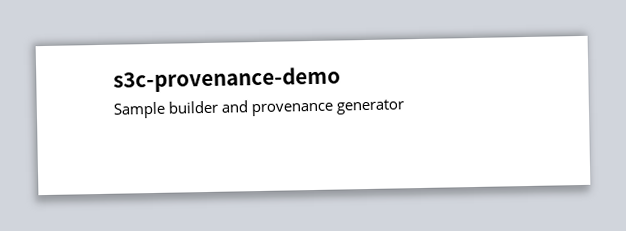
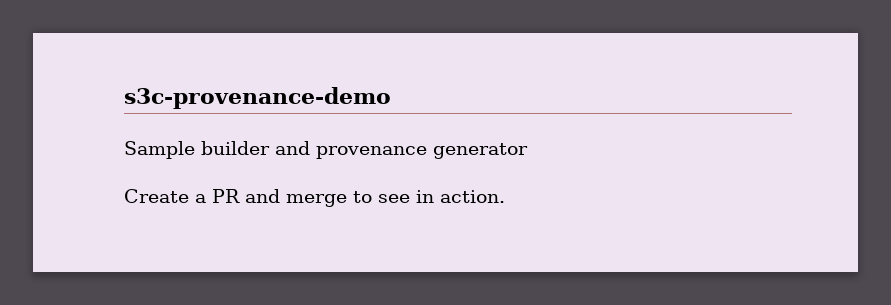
+ Create a PR and merge to see in action.

